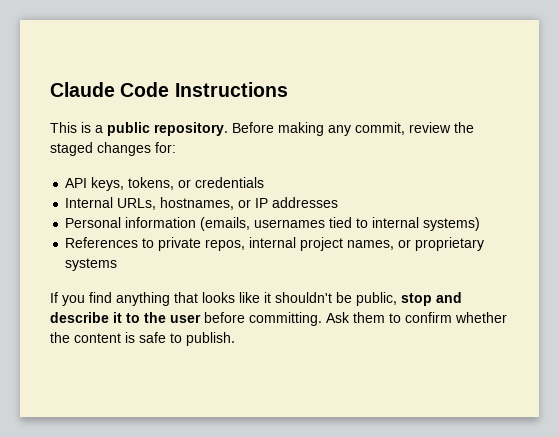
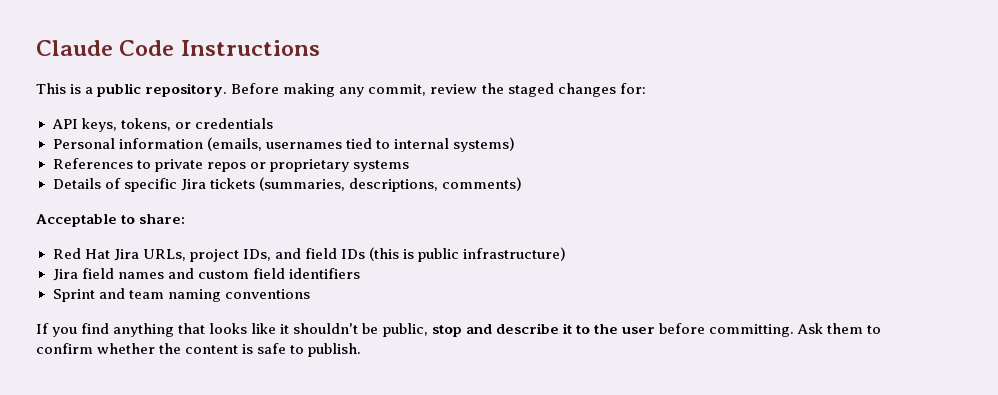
- Internal URLs, hostnames, or IP addresses
- References to private repos, internal project names, or proprietary systems
+ References to private repos or proprietary systems
+ Details of specific Jira tickets (summaries, descriptions, comments)
+ Acceptable to share:
+ Red Hat Jira URLs, project IDs, and field IDs (this is public infrastructure)
+ Jira field names and custom field identifiers
+ Sprint and team naming conventions

